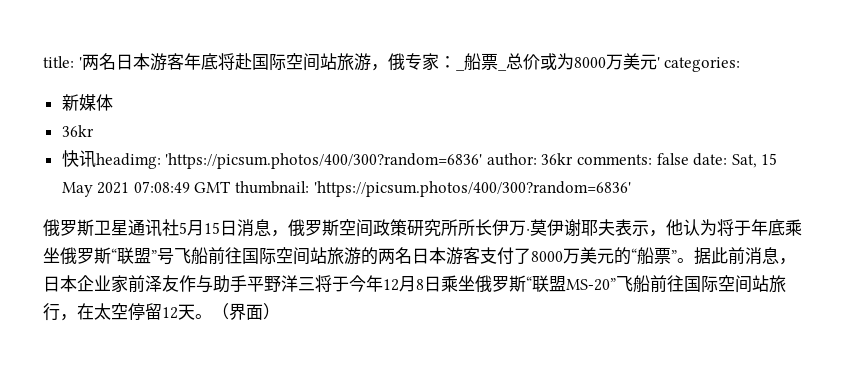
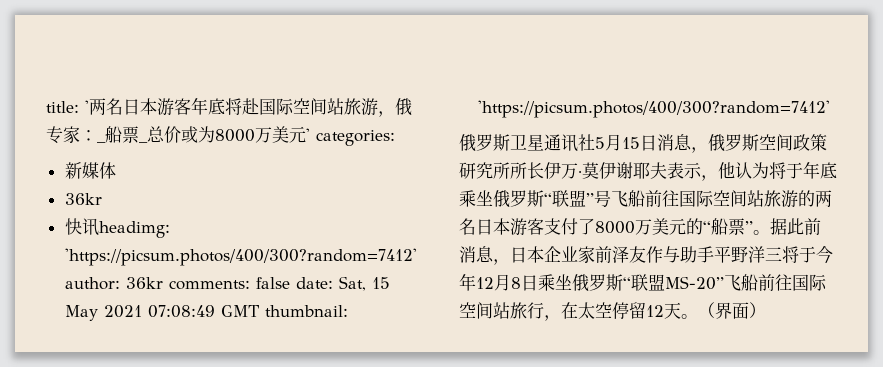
- 快讯headimg: 'https://picsum.photos/400/300?random=6836' author: 36kr comments: false date: Sat, 15 May 2021 07:08:49 GMT thumbnail: 'https://picsum.photos/400/300?random=6836'
+ 快讯headimg: 'https://picsum.photos/400/300?random=7412' author: 36kr comments: false date: Sat, 15 May 2021 07:08:49 GMT thumbnail: 'https://picsum.photos/400/300?random=7412'

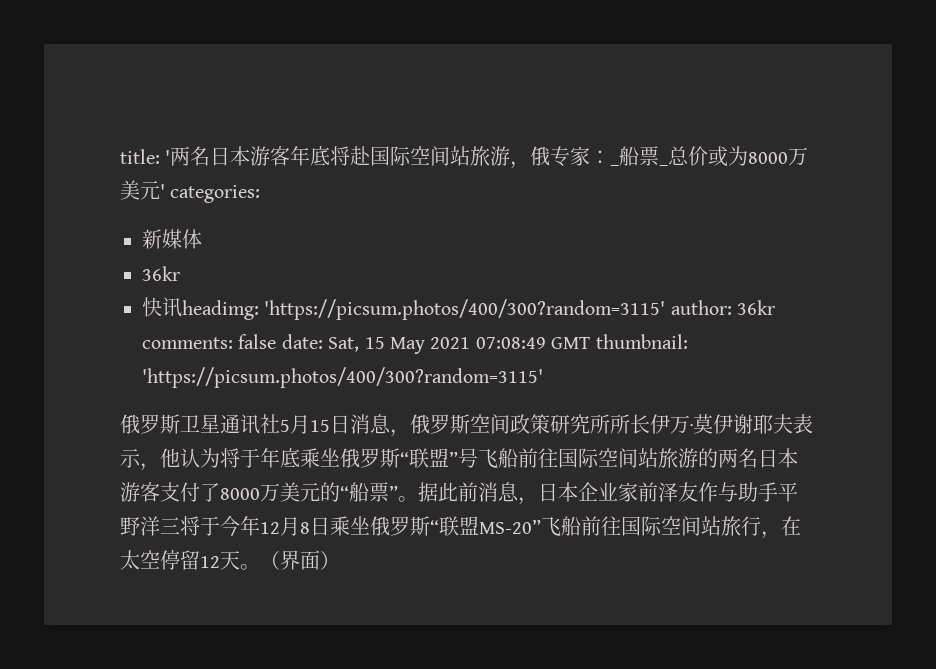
- 快讯headimg: 'https://picsum.photos/400/300?random=7412' author: 36kr comments: false date: Sat, 15 May 2021 07:08:49 GMT thumbnail: 'https://picsum.photos/400/300?random=7412'
+ 快讯headimg: 'https://picsum.photos/400/300?random=3115' author: 36kr comments: false date: Sat, 15 May 2021 07:08:49 GMT thumbnail: 'https://picsum.photos/400/300?random=3115'

